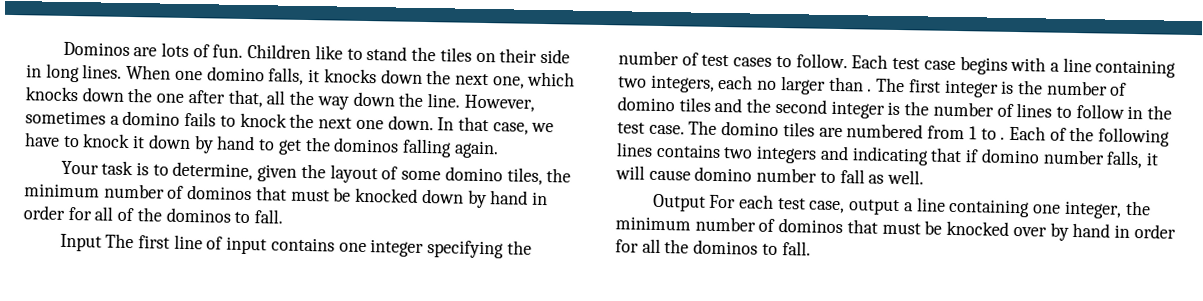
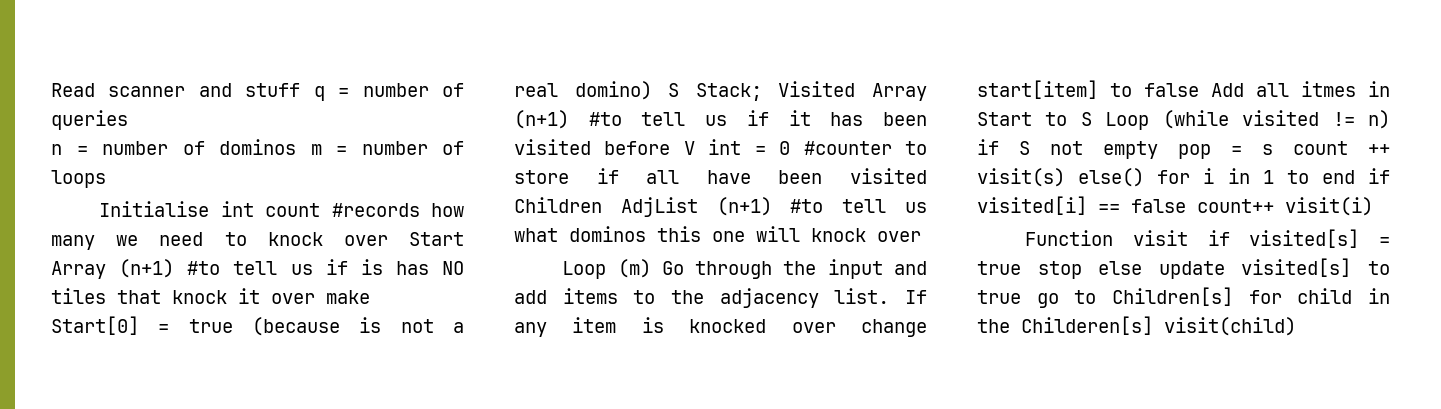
- Dominos are lots of fun. Children like to stand the tiles on their side in long lines. When one domino falls, it knocks down the next one, which knocks down the one after that, all the way down the line. However, sometimes a domino fails to knock the next one down. In that case, we have to knock it down by hand to get the dominos falling again.
- Your task is to determine, given the layout of some domino tiles, the minimum number of dominos that must be knocked down by hand in order for all of the dominos to fall.
- Input The first line of input contains one integer specifying the number of test cases to follow. Each test case begins with a line containing two integers, each no larger than . The first integer is the number of domino tiles and the second integer is the number of lines to follow in the test case. The domino tiles are numbered from 1 to . Each of the following lines contains two integers and indicating that if domino number falls, it will cause domino number to fall as well.
- Output For each test case, output a line containing one integer, the minimum number of dominos that must be knocked over by hand in order for all the dominos to fall.
+ Read scanner and stuff q = number of queries
+ n = number of dominos m = number of loops
+ Initialise int count #records how many we need to knock over Start Array (n+1) #to tell us if is has NO tiles that knock it over make Start[0] = true (because is not a real domino) S Stack; Visited Array (n+1) #to tell us if it has been visited before V int = 0 #counter to store if all have been visited Children AdjList (n+1) #to tell us what dominos this one will knock over
+ Loop (m) Go through the input and add items to the adjacency list. If any item is knocked over change start[item] to false Add all itmes in Start to S Loop (while visited != n) if S not empty pop = s count ++ visit(s) else() for i in 1 to end if visited[i] == false count++ visit(i)
+ Function visit if visited[s] = true stop else update visited[s] to true go to Children[s] for child in the Childeren[s] visit(child)

